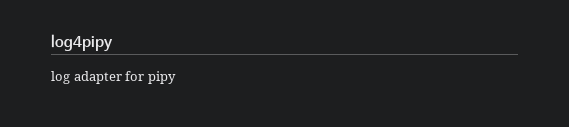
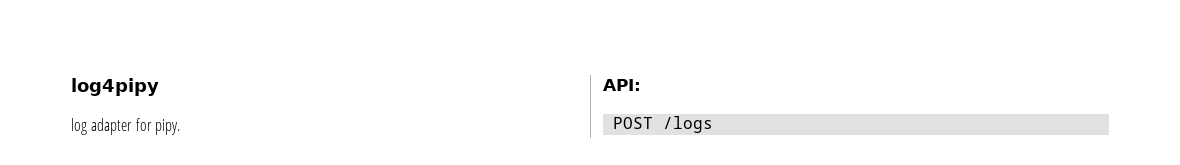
- log adapter for pipy
+ log adapter for pipy.
+ API:
+ POST /logs

